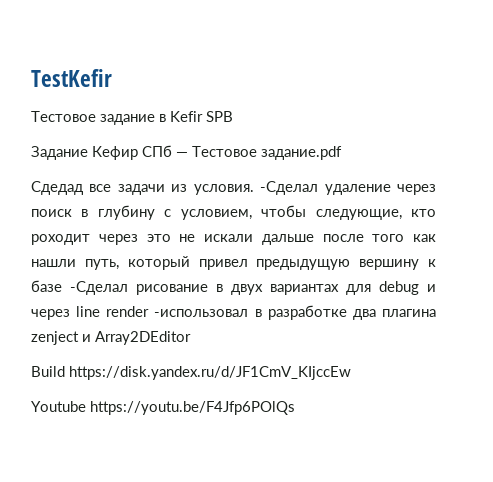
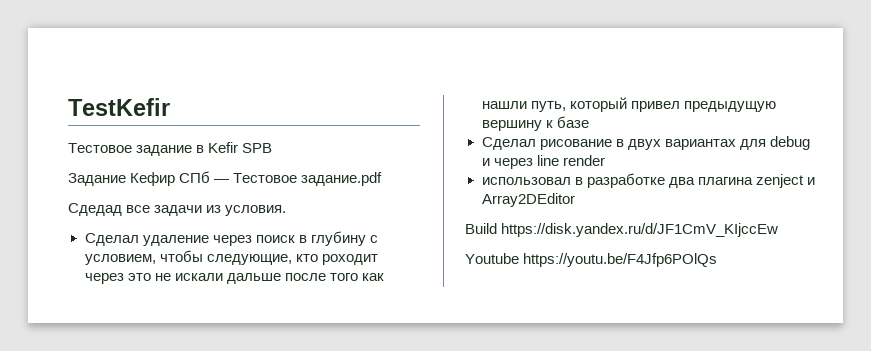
- Сдедад все задачи из условия. -Сделал удаление через поиск в глубину с условием, чтобы следующие, кто роходит через это не искали дальше после того как нашли путь, который привел предыдущую вершину к базе -Сделал рисование в двух вариантах для debug и через line render -использовал в разработке два плагина zenject и Array2DEditor
+ Сдедад все задачи из условия.
+ Сделал удаление через поиск в глубину с условием, чтобы следующие, кто роходит через это не искали дальше после того как нашли путь, который привел предыдущую вершину к базе
+ Сделал рисование в двух вариантах для debug и через line render
+ использовал в разработке два плагина zenject и Array2DEditor

